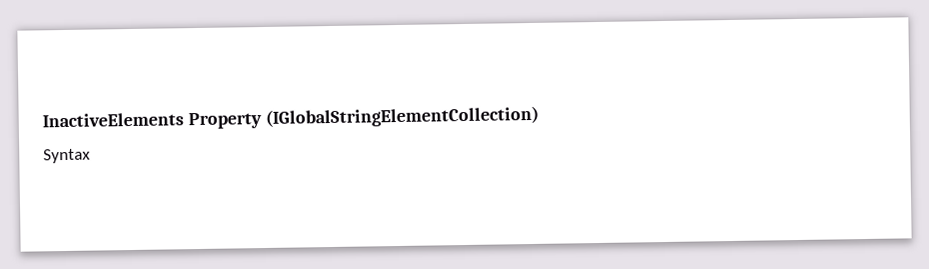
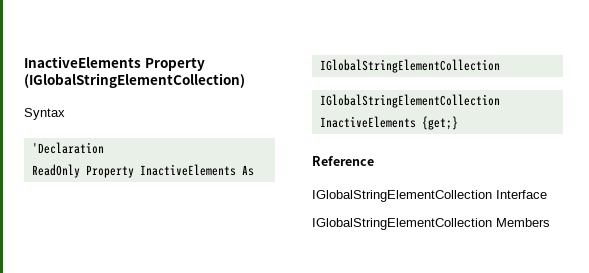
+ 'Declaration
+ ReadOnly Property InactiveElements As IGlobalStringElementCollection
+ IGlobalStringElementCollection InactiveElements {get;}
+ Reference
+ IGlobalStringElementCollection Interface
+ IGlobalStringElementCollection Members

